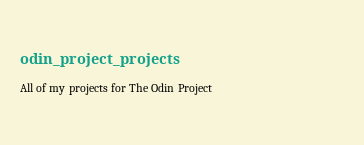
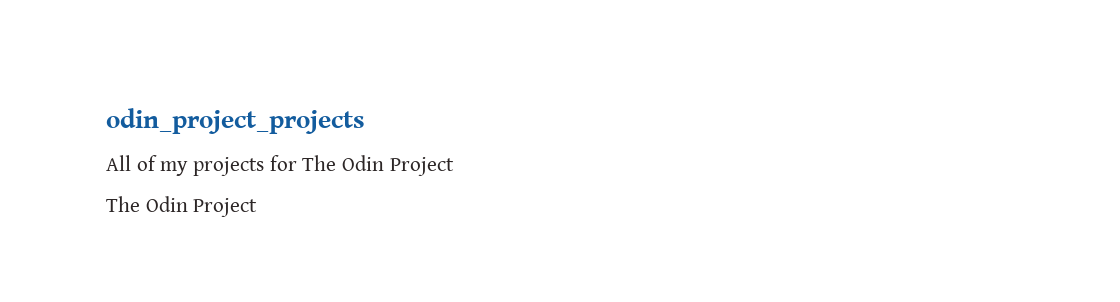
  All of my projects for The Odin Project
+ The Odin Project

